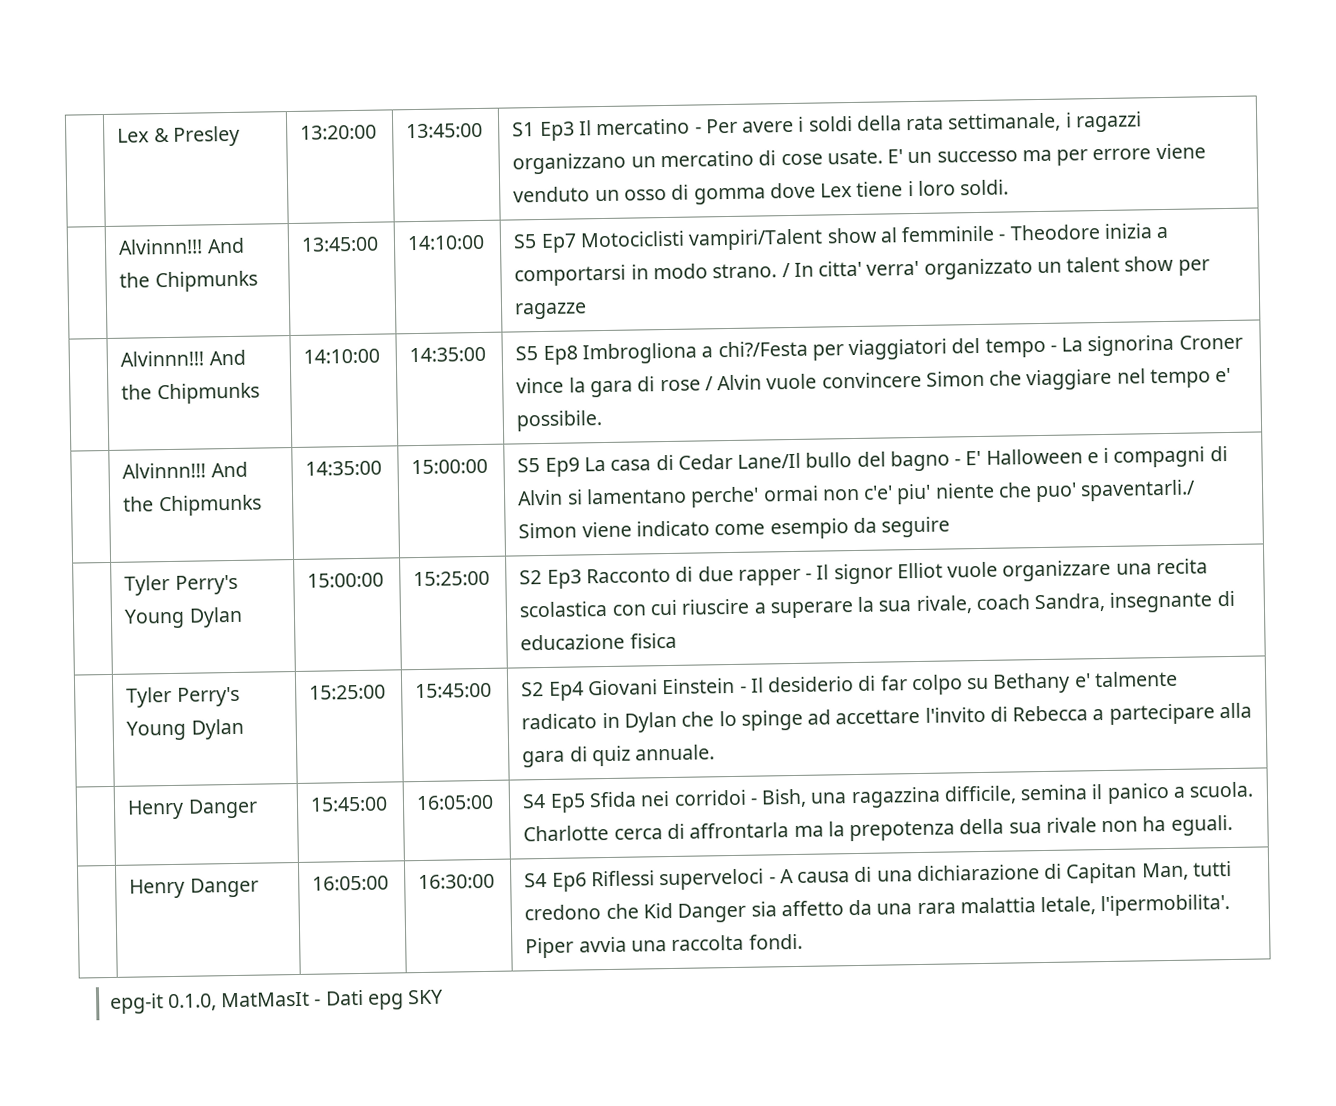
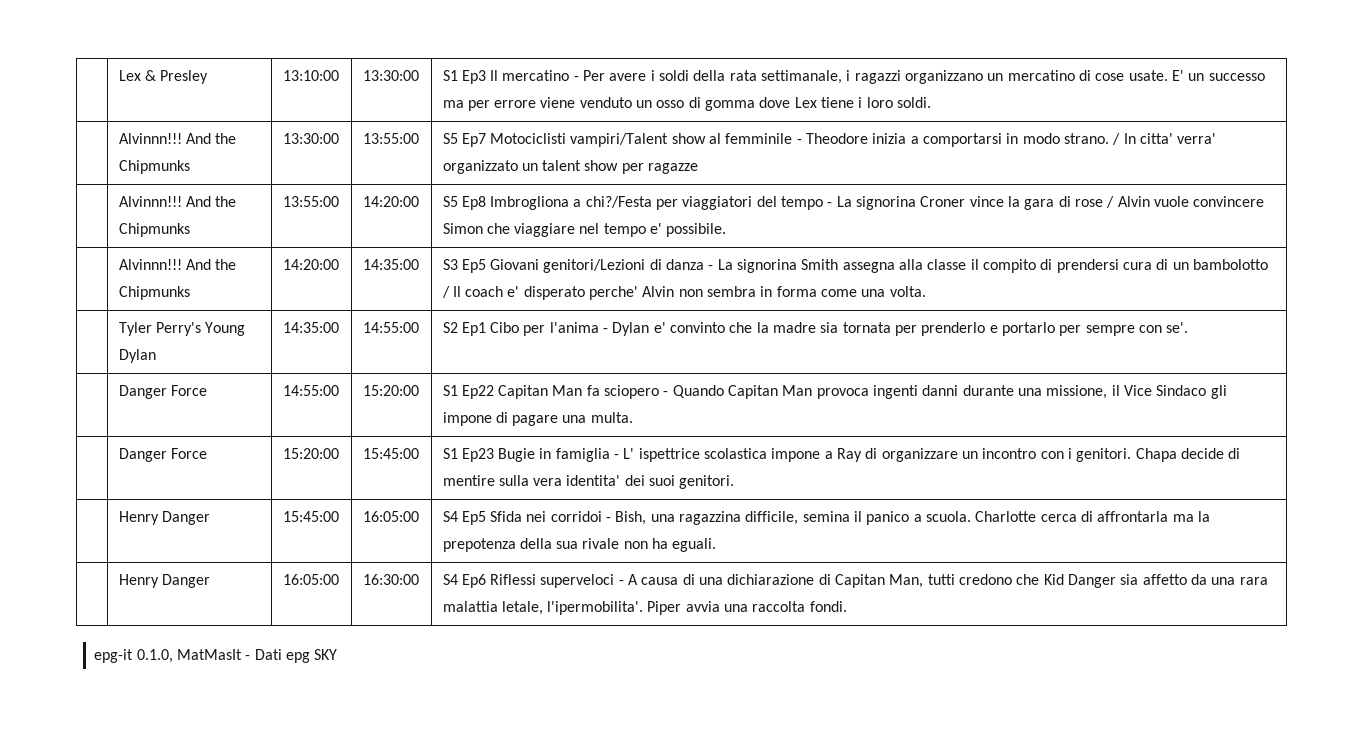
- 13:20:00 | 13:45:00
+ 13:10:00 | 13:30:00
- | Alvinnn!!! And the Chipmunks | 13:45:00 | 14:10:00 | S5 Ep7 Motociclisti vampiri/Talent show al femminile - Theodore inizia a comportarsi in modo strano. / In citta' verra' organizzato un talent show per ragazze
+ | Alvinnn!!! And the Chipmunks | 13:30:00 | 13:55:00 | S5 Ep7 Motociclisti vampiri/Talent show al femminile - Theodore inizia a comportarsi in modo strano. / In citta' verra' organizzato un talent show per ragazze
- | Alvinnn!!! And the Chipmunks | 14:10:00 | 14:35:00 | S5 Ep8 Imbrogliona a chi?/Festa per viaggiatori del tempo - La signorina Croner vince la gara di rose / Alvin vuole convincere Simon che viaggiare nel tempo e' possibile.
+ | Alvinnn!!! And the Chipmunks | 13:55:00 | 14:20:00 | S5 Ep8 Imbrogliona a chi?/Festa per viaggiatori del tempo - La signorina Croner vince la gara di rose / Alvin vuole convincere Simon che viaggiare nel tempo e' possibile.
- 14:35:00 | 15:00:00 | S5 Ep9 La casa di Cedar Lane/Il bullo del bagno - E' Halloween e i compagni di Alvin si lamentano perche' ormai non c'e' piu' niente che puo' spaventarli./ Simon viene indicato come esempio da seguire
- | Tyler Perry's Young Dylan | 15:00:00 | 15:25:00 | S2 Ep3 Racconto di due rapper - Il signor Elliot vuole organizzare una recita scolastica con cui riuscire a superare la sua rivale, coach Sandra, insegnante di educazione fisica
- | Tyler Perry's Young Dylan | 15:25:00 | 15:45:00 | S2 Ep4 Giovani Einstein - Il desiderio di far colpo su Bethany e' talmente radicato in Dylan che lo spinge ad accettare l'invito di Rebecca a partecipare alla gara di quiz annuale.
+ 14:20:00 | 14:35:00 | S3 Ep5 Giovani genitori/Lezioni di danza - La signorina Smith assegna alla classe il compito di prendersi cura di un bambolotto / Il coach e' disperato perche' Alvin non sembra in forma come una volta.
+ | Tyler Perry's Young Dylan | 14:35:00 | 14:55:00 | S2 Ep1 Cibo per l'anima - Dylan e' convinto che la madre sia tornata per prenderlo e portarlo per sempre con se'.
+ | Danger Force | 14:55:00 | 15:20:00 | S1 Ep22 Capitan Man fa sciopero - Quando Capitan Man provoca ingenti danni durante una missione, il Vice Sindaco gli impone di pagare una multa.
+ | Danger Force | 15:20:00 | 15:45:00 | S1 Ep23 Bugie in famiglia - L' ispettrice scolastica impone a Ray di organizzare un incontro con i genitori. Chapa decide di mentire sulla vera identita' dei suoi genitori.

